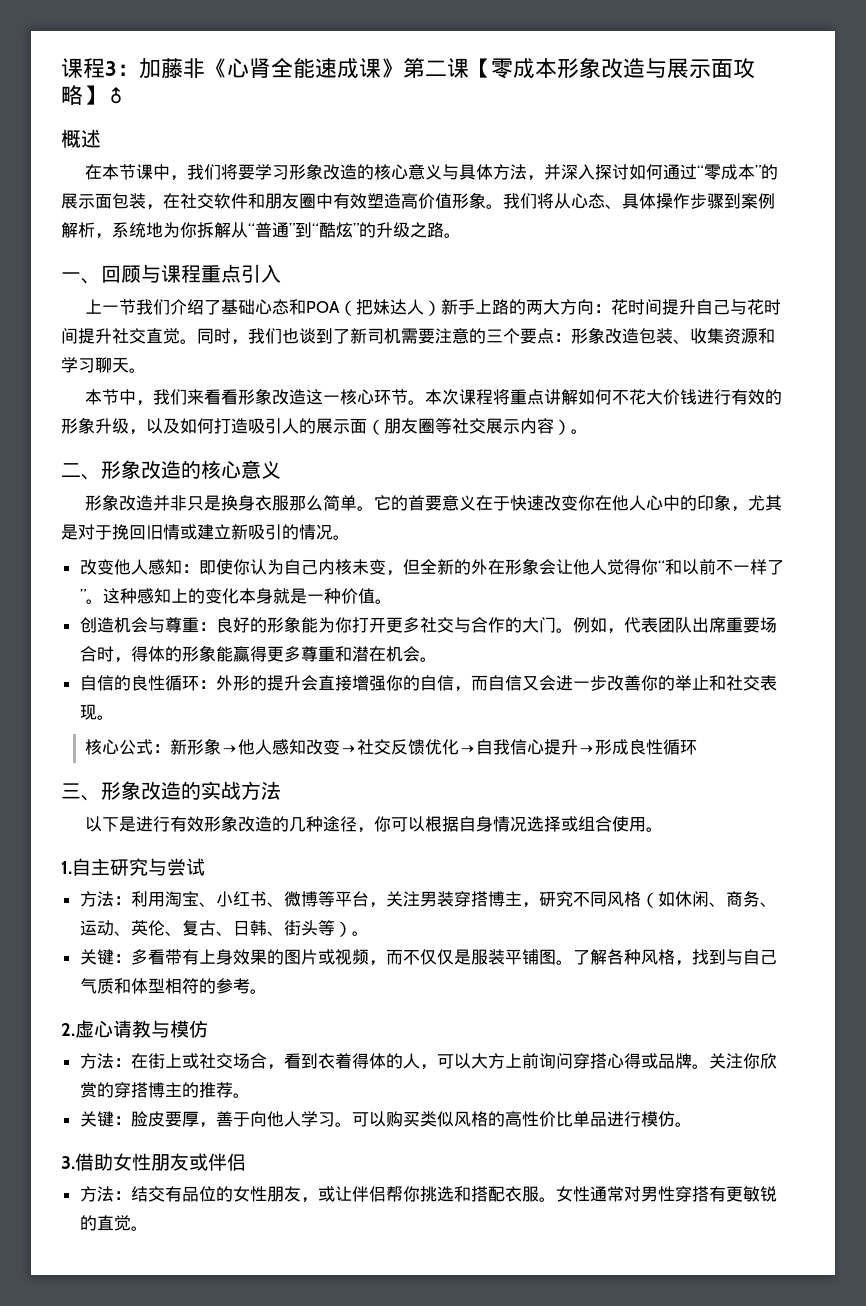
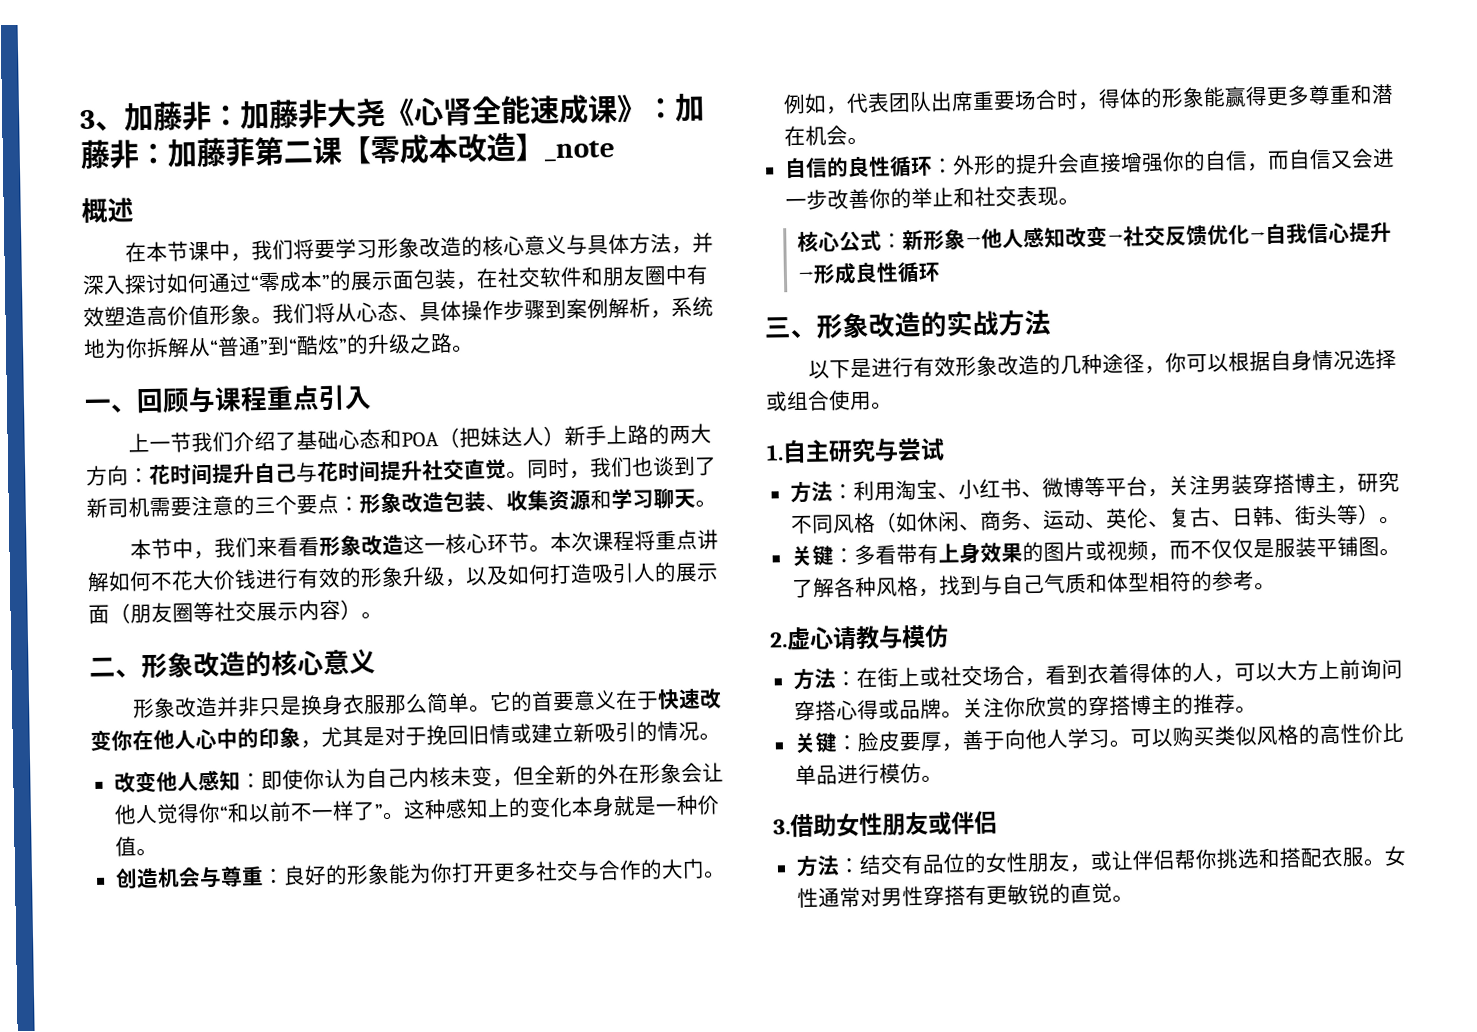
- 课程3：加藤非《心肾全能速成课》第二课【零成本形象改造与展示面攻略】♂
+ 3、加藤非：加藤非大尧《心肾全能速成课》：加藤非：加藤菲第二课【零成本改造】_note

